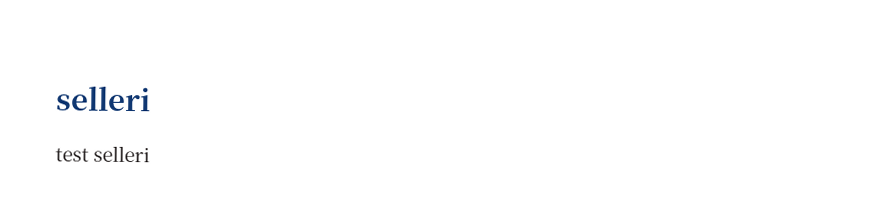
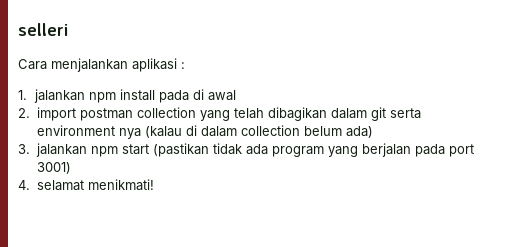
- test selleri
+ Cara menjalankan aplikasi :
+ 1. jalankan npm install pada di awal
+ 2. import postman collection yang telah dibagikan dalam git serta environment nya (kalau di dalam collection belum ada)
+ 3. jalankan npm start (pastikan tidak ada program yang berjalan pada port 3001)
+ 4. selamat menikmati!

